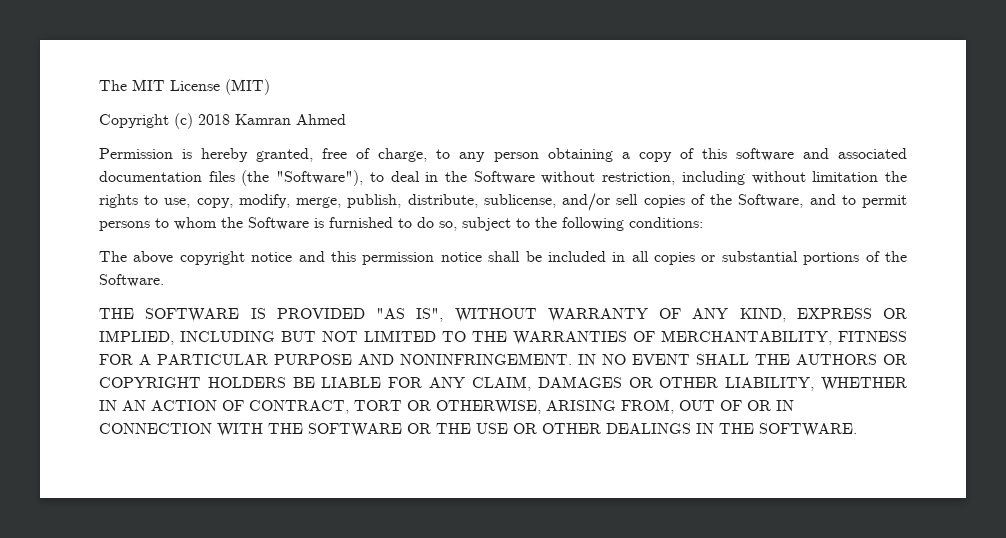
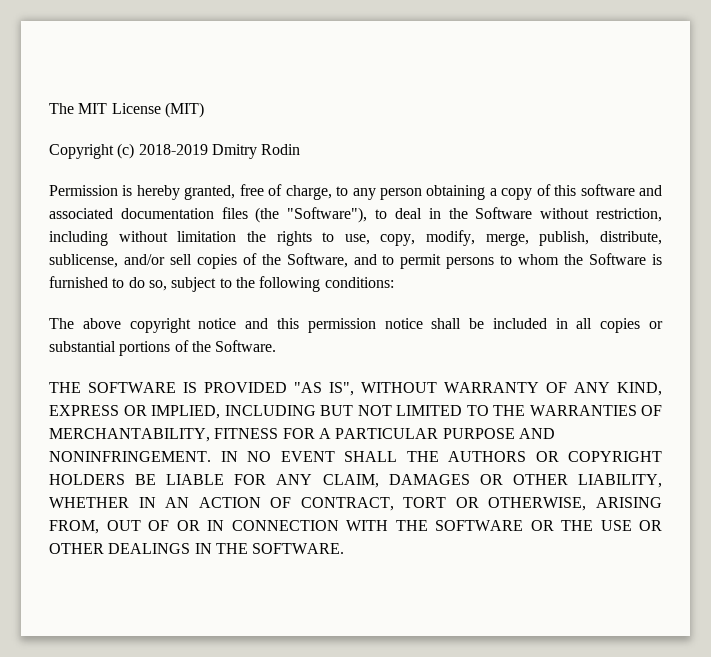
- Copyright (c) 2018 Kamran Ahmed
+ Copyright (c) 2018-2019 Dmitry Rodin

